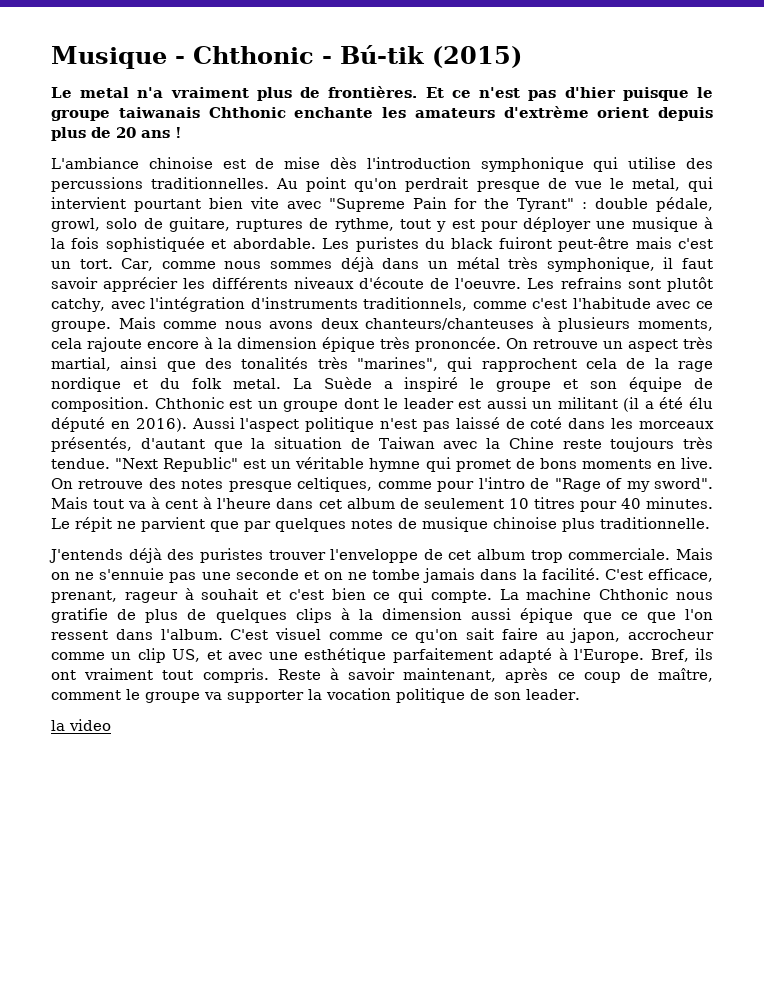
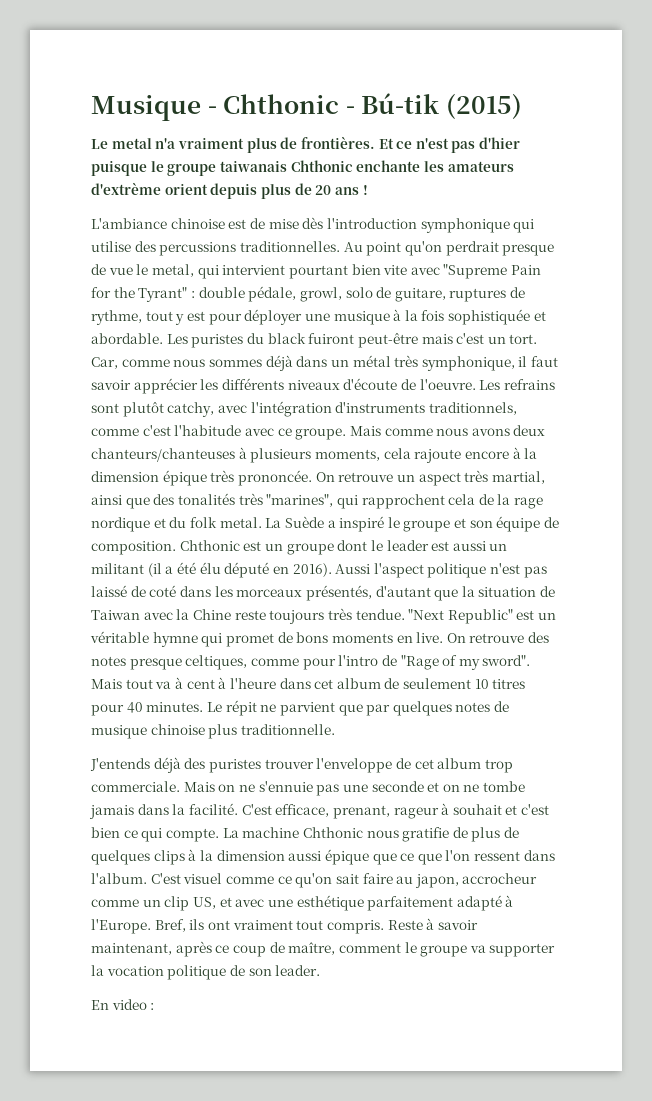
- la video
+ En video :

